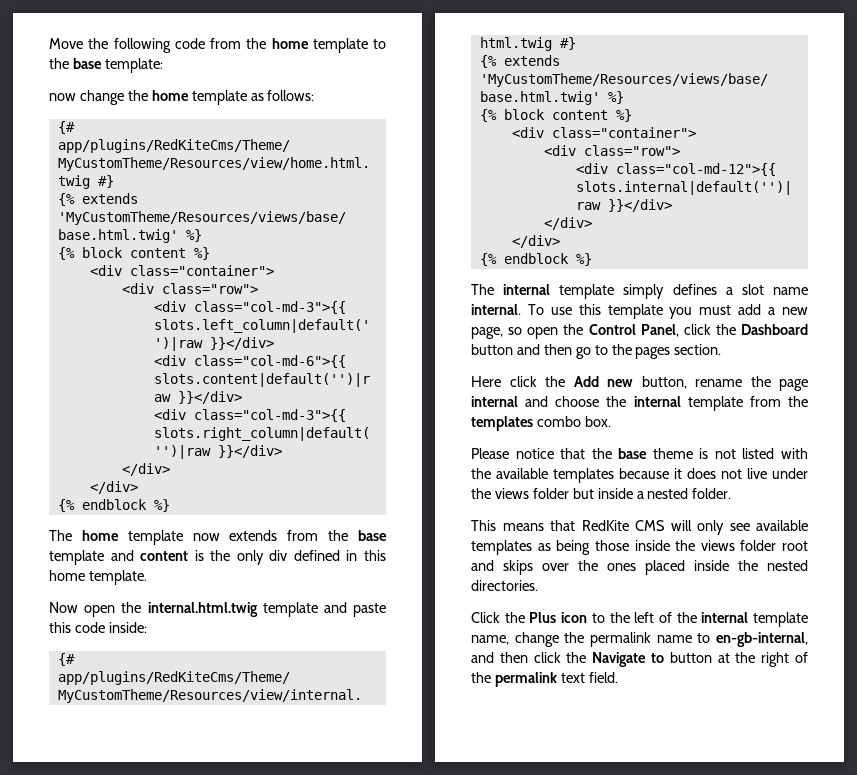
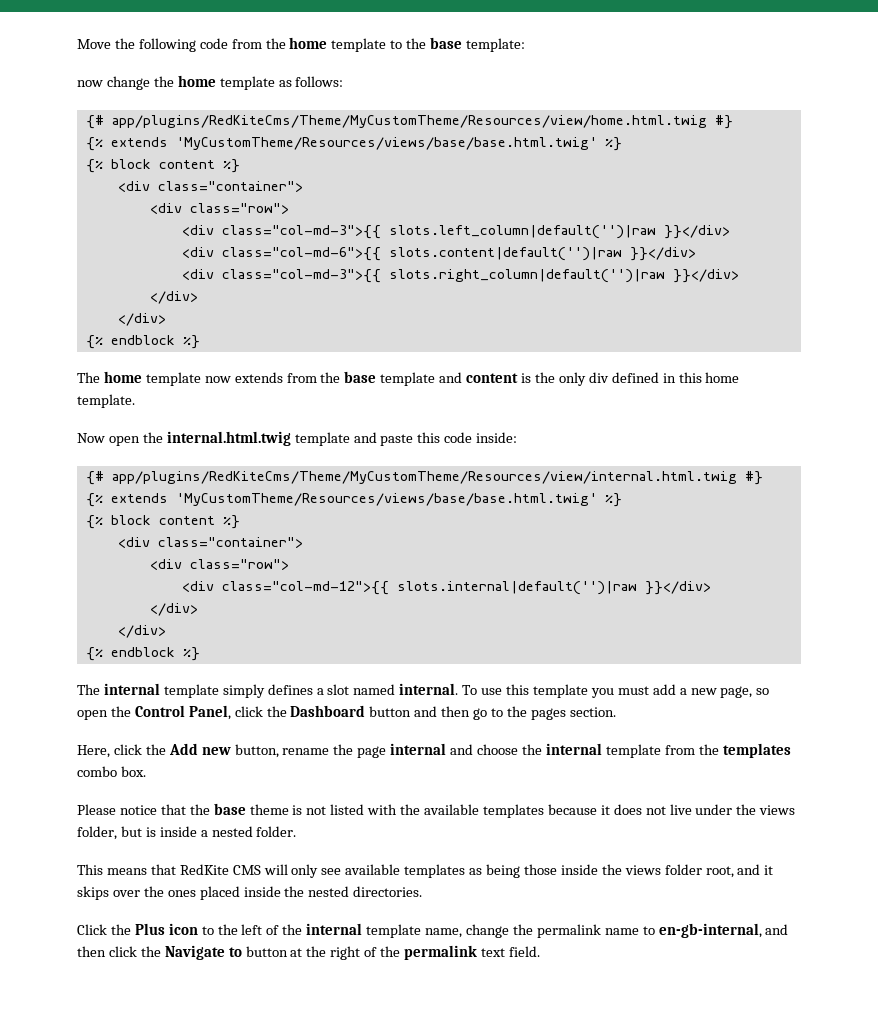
- The internal template simply defines a slot name internal.
+ The internal template simply defines a slot named internal.
- Here click the Add new button, rename the page internal and choose the internal template from the templates combo box.
+ Here, click the Add new button, rename the page internal and choose the internal template from the templates combo box.
- Please notice that the base theme is not listed with the available templates because it does not live under the views folder but inside a nested folder.
+ Please notice that the base theme is not listed with the available templates because it does not live under the views folder, but is inside a nested folder.
- This means that RedKite CMS will only see available templates as being those inside the views folder root and skips over the ones placed inside the nested directories.
+ This means that RedKite CMS will only see available templates as being those inside the views folder root, and it skips over the ones placed inside the nested directories.

